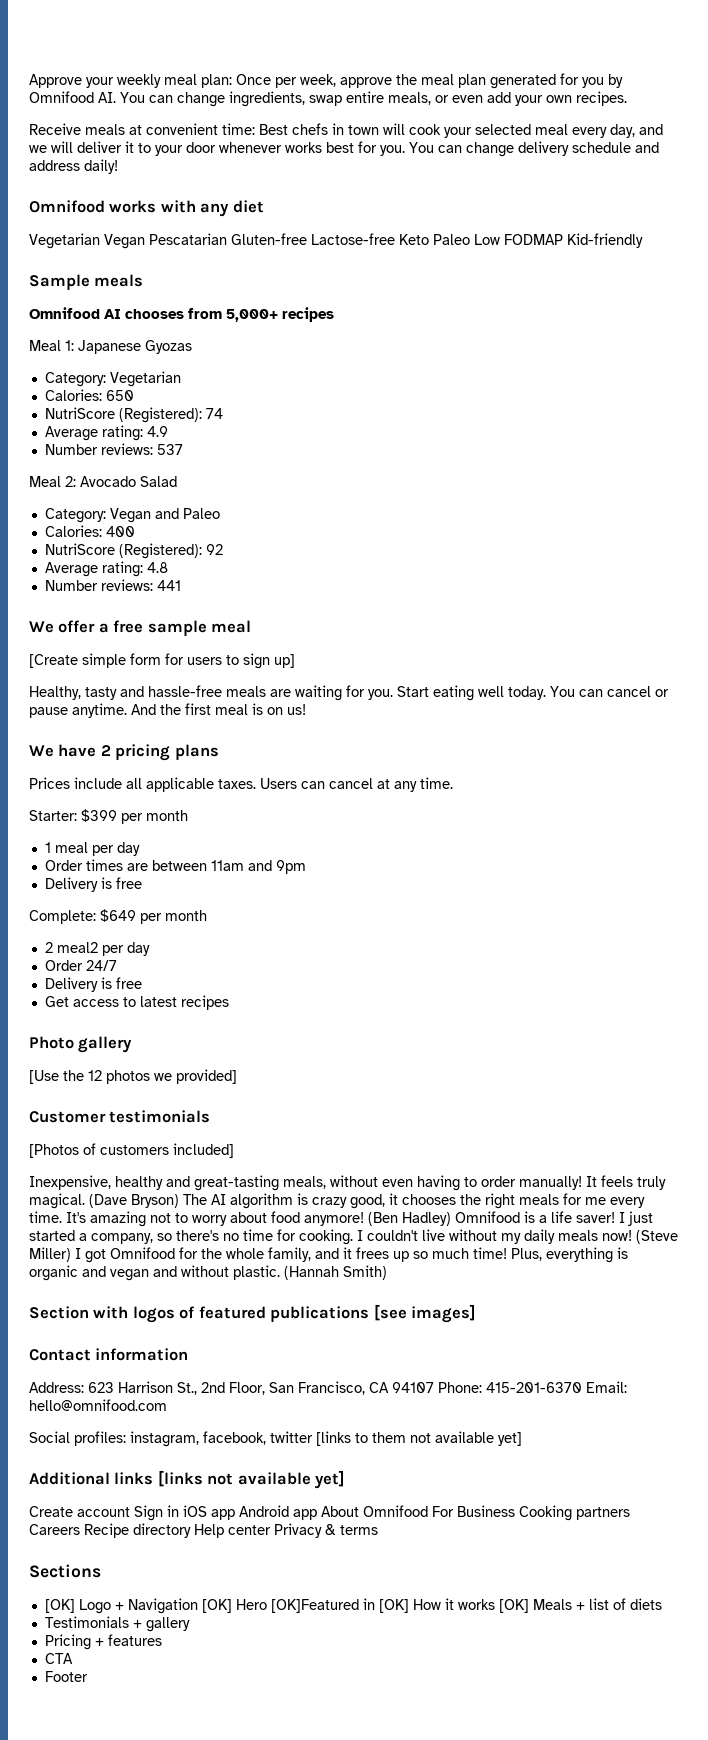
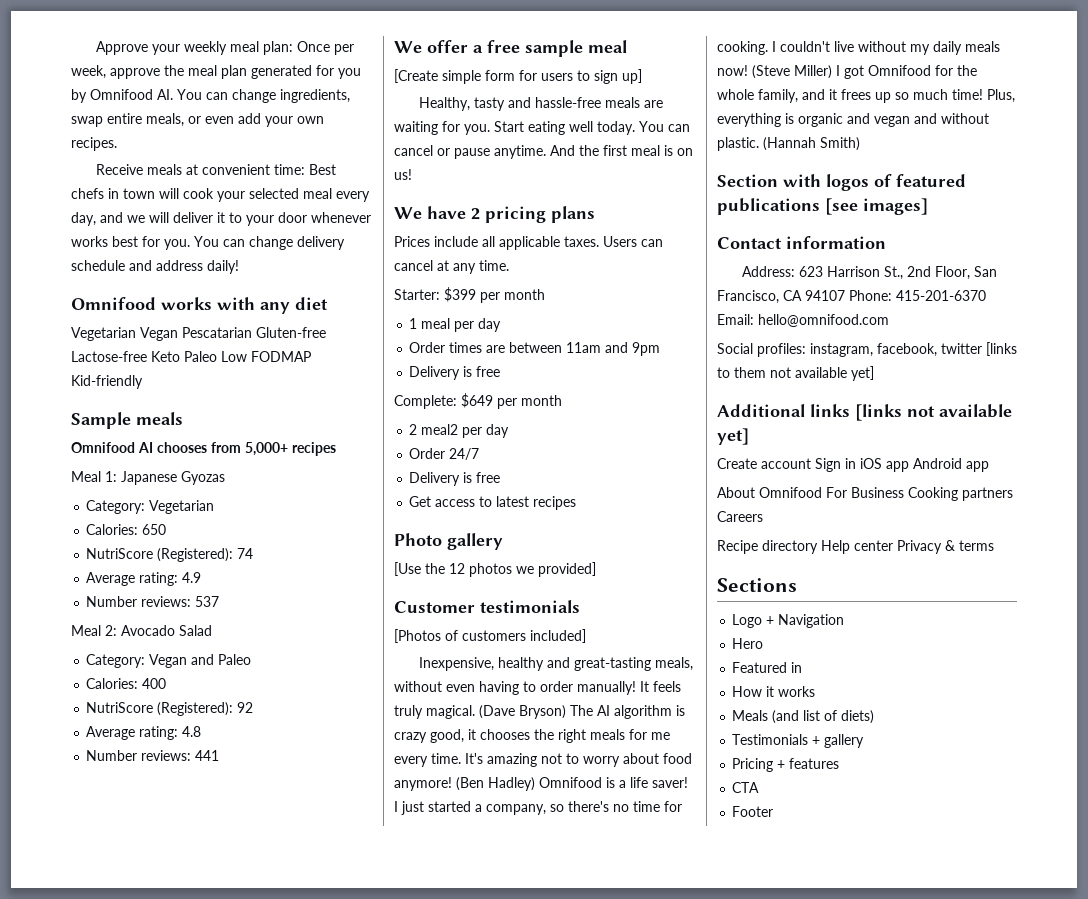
- Create account Sign in iOS app Android app About Omnifood For Business Cooking partners Careers Recipe directory Help center Privacy & terms
+ Create account Sign in iOS app Android app
+ About Omnifood For Business Cooking partners Careers
+ Recipe directory Help center Privacy & terms
- [OK] Logo + Navigation [OK] Hero [OK]Featured in [OK] How it works [OK] Meals + list of diets
+ Logo + Navigation
+ Hero
+ Featured in
+ How it works
+ Meals (and list of diets)

